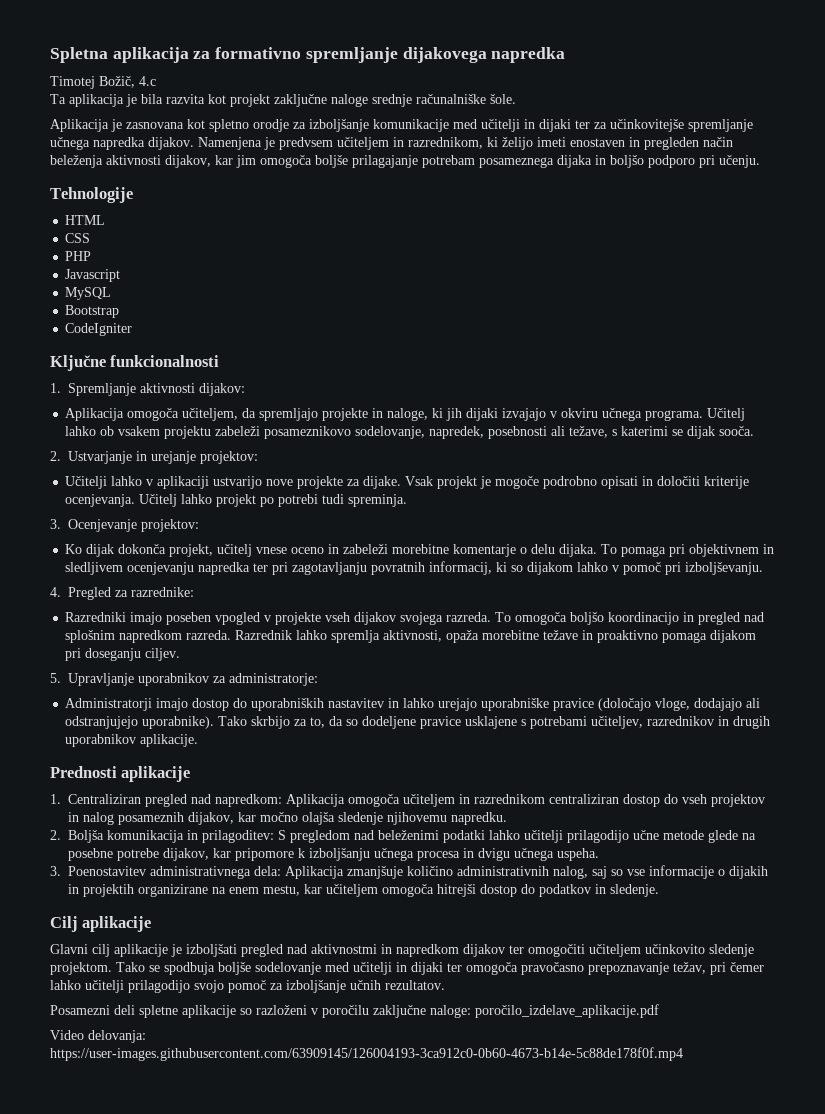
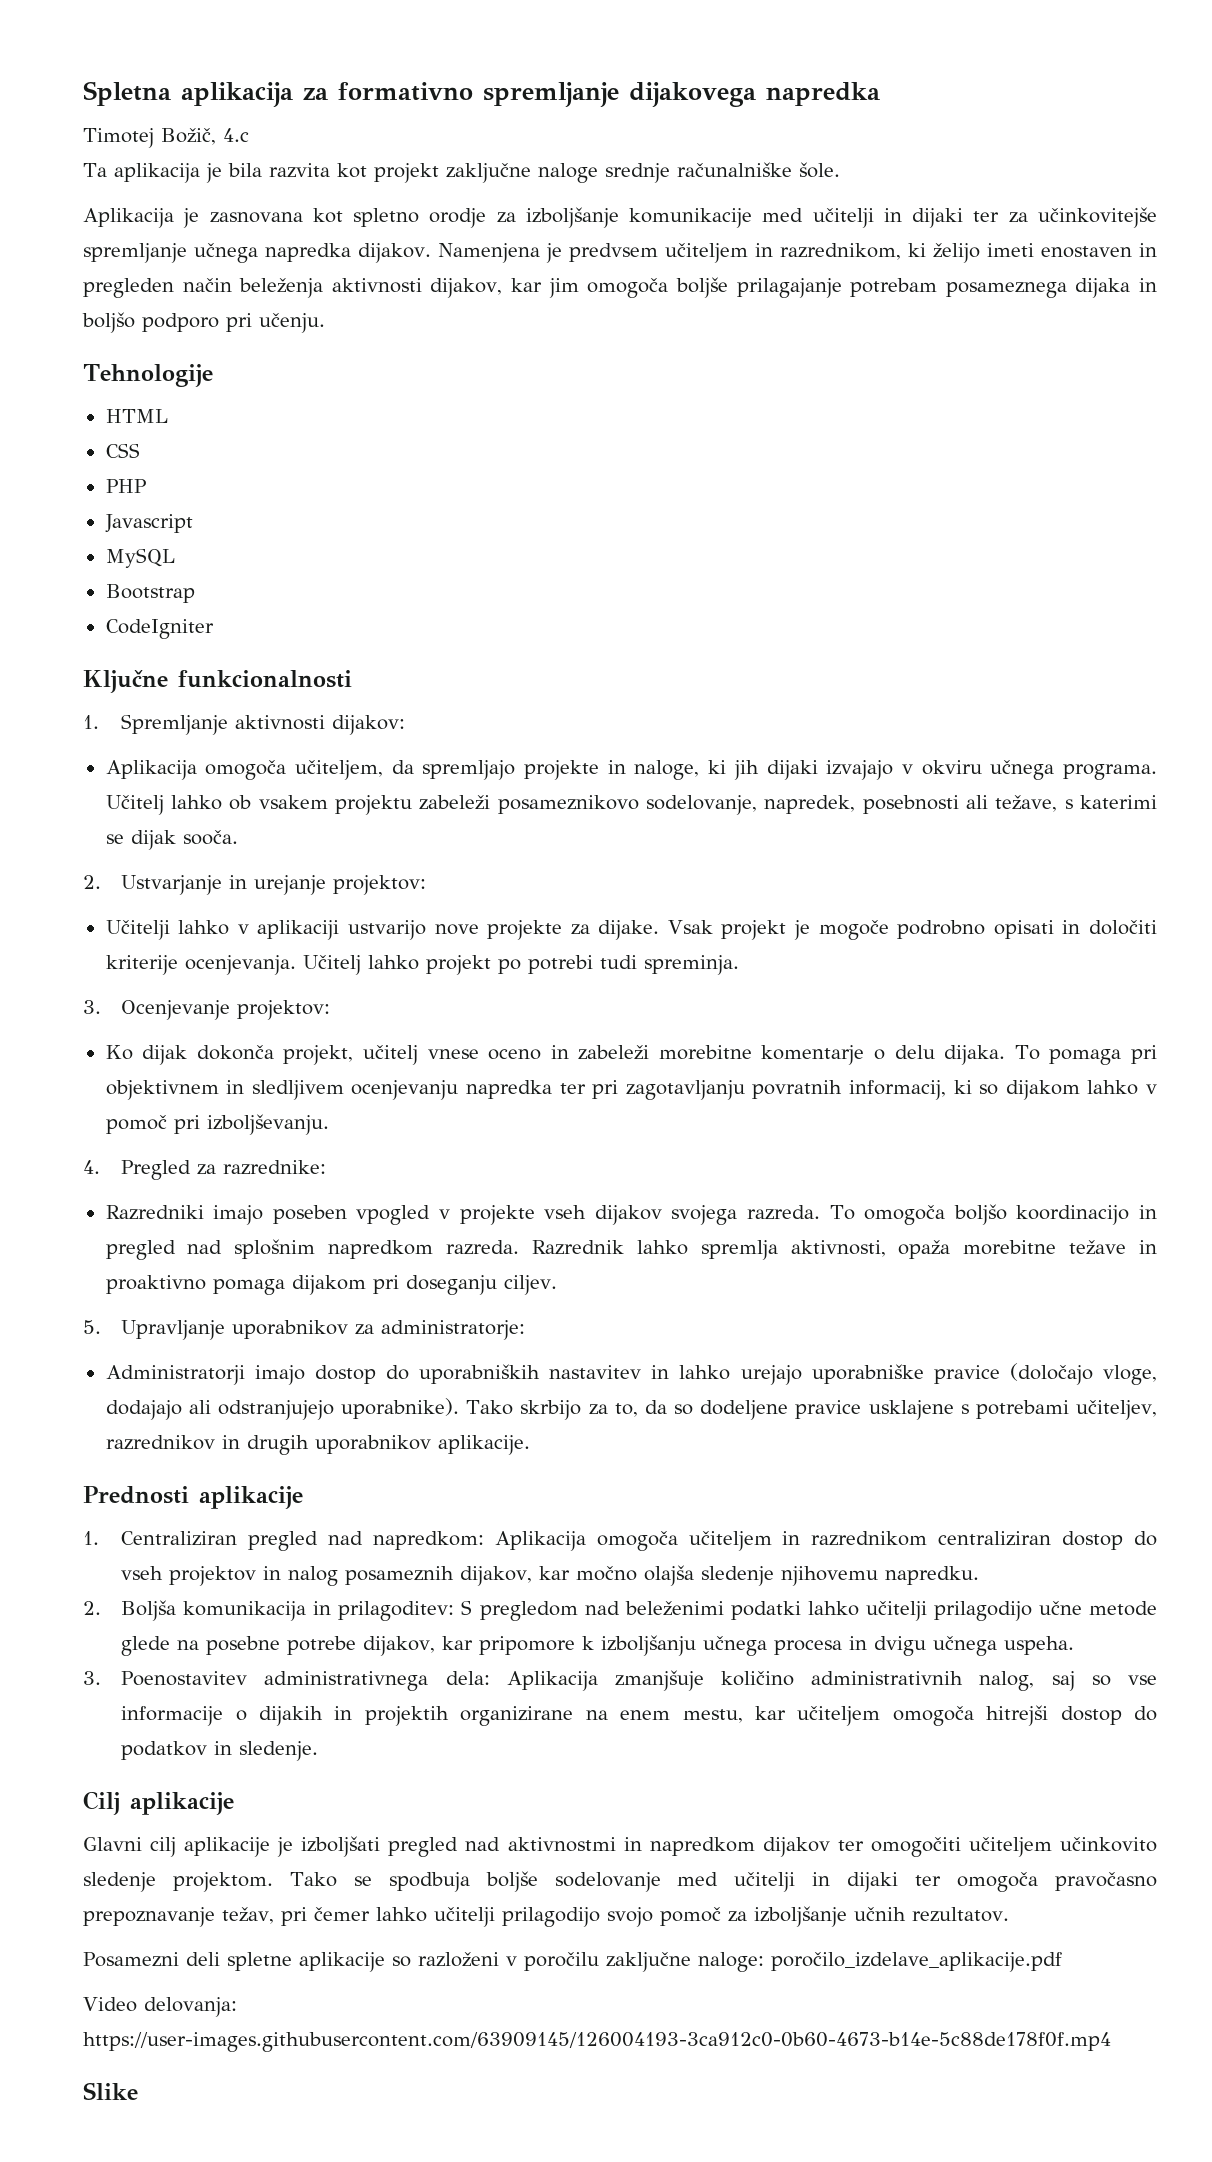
+ Slike

